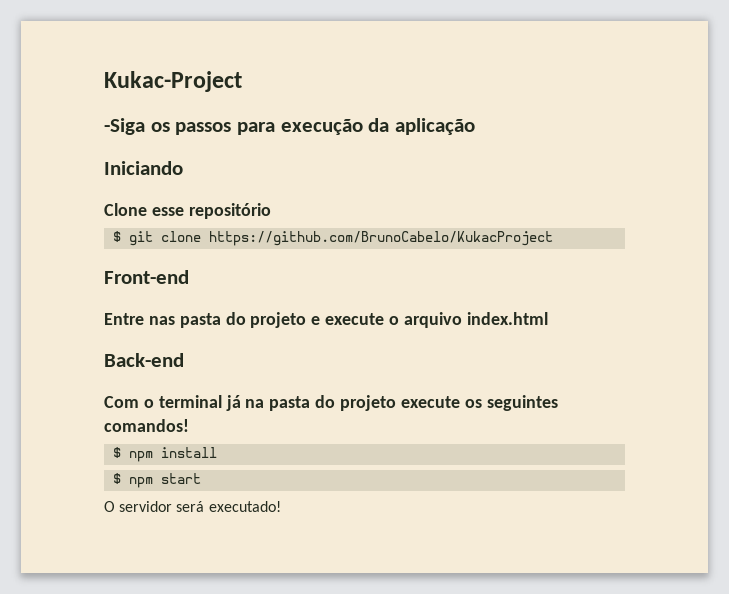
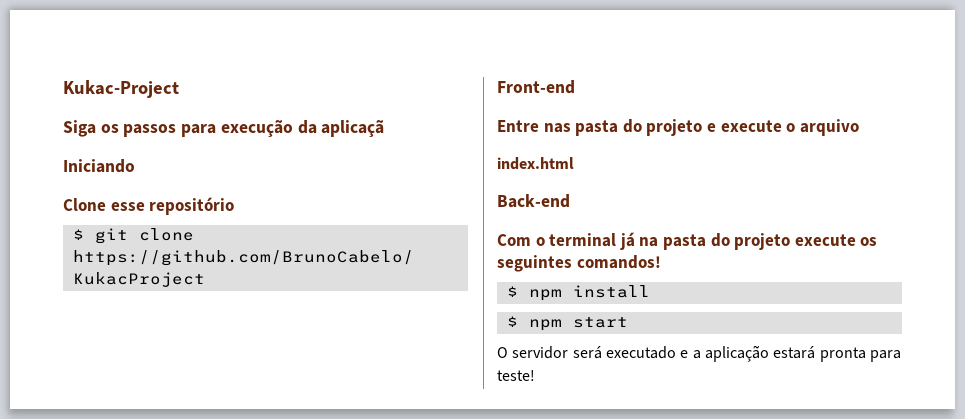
- -Siga os passos para execução da aplicação
+ Siga os passos para execução da aplicaçã
- Entre nas pasta do projeto e execute o arquivo index.html
+ Entre nas pasta do projeto e execute o arquivo
+ index.html
- O servidor será executado!
+ O servidor será executado e a aplicação estará pronta para teste!

